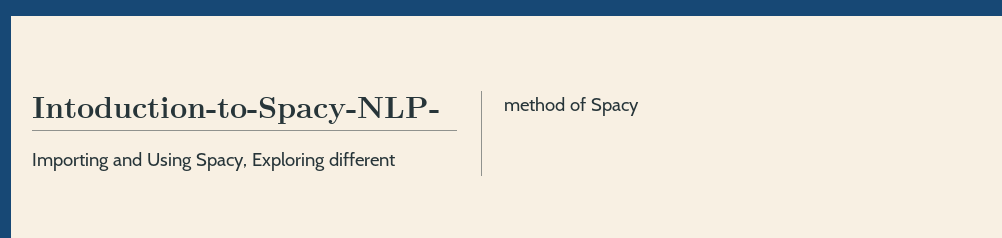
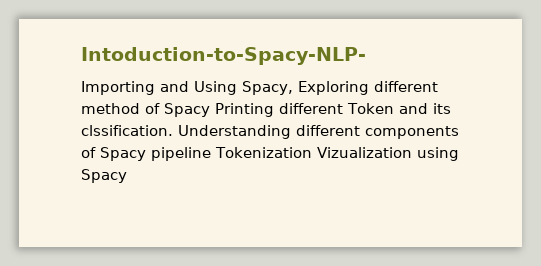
- Importing and Using Spacy, Exploring different method of Spacy
+ Importing and Using Spacy, Exploring different method of Spacy Printing different Token and its clssification. Understanding different components of Spacy pipeline Tokenization Vizualization using Spacy

